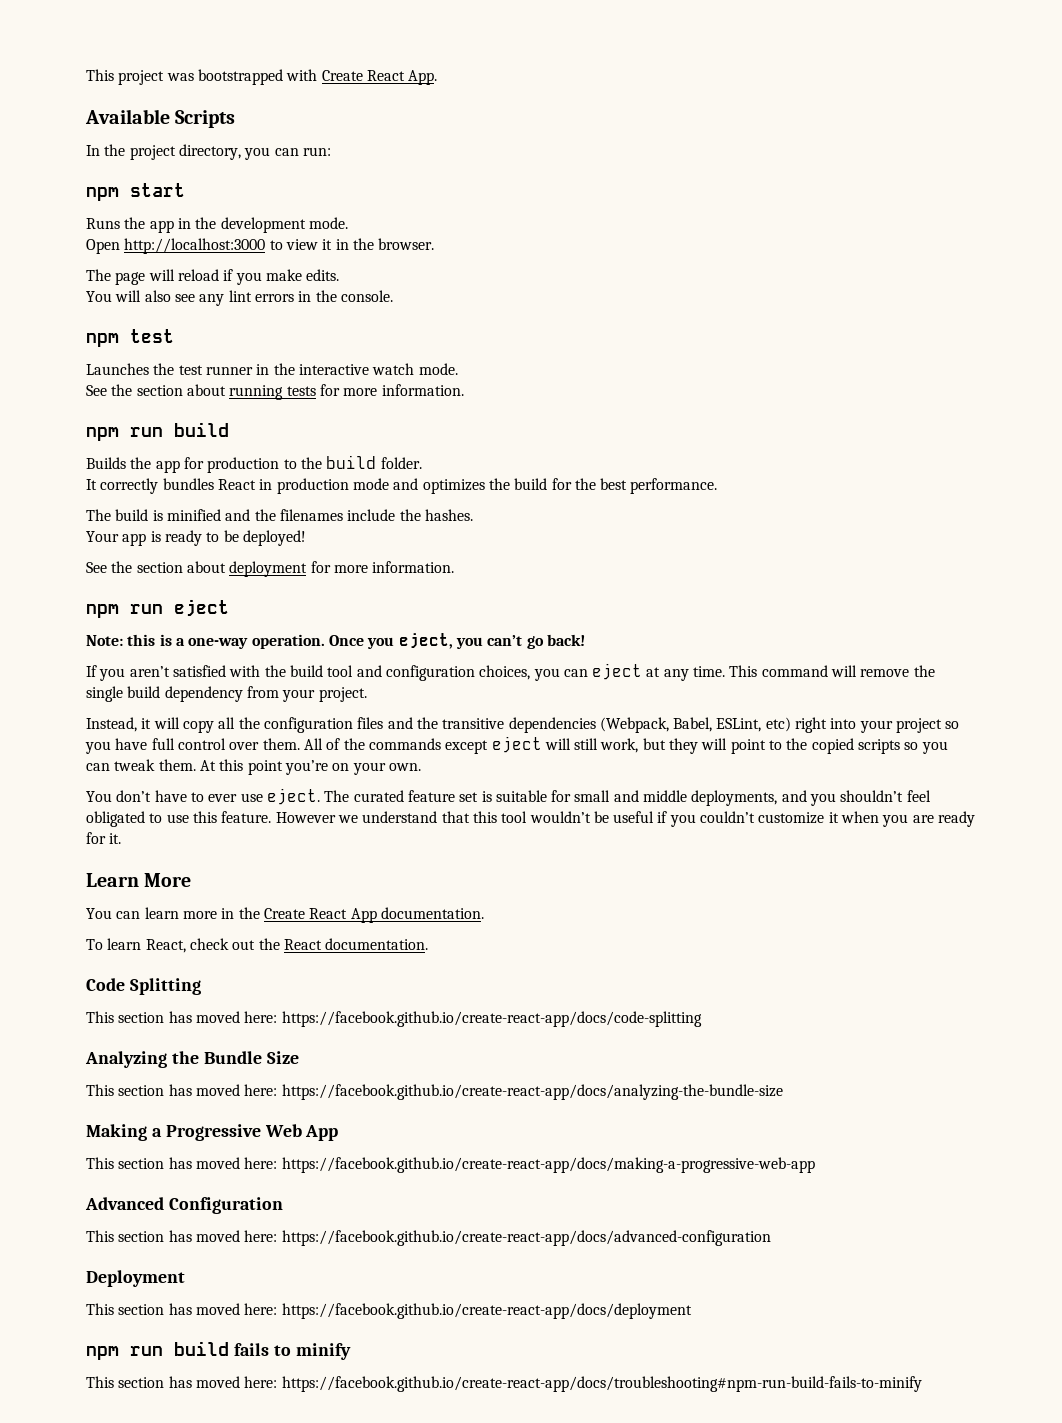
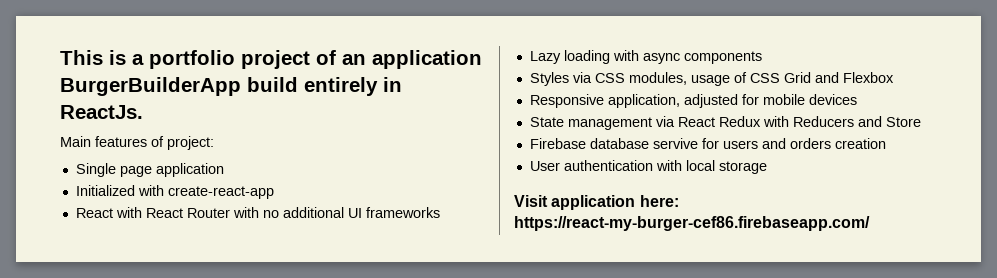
- This project was bootstrapped with Create React App.
- Available Scripts
- In the project directory, you can run:
- npm start
- Runs the app in the development mode.
- Open http://localhost:3000 to view it in the browser.
- The page will reload if you make edits.
- You will also see any lint errors in the console.
- npm test
- Launches the test runner in the interactive watch mode.
- See the section about running tests for more information.
- npm run build
- Builds the app for production to the build folder.
- It correctly bundles React in production mode and optimizes the build for the best performance.
- The build is minified and the filenames include the hashes.
- Your app is ready to be deployed!
- See the section about deployment for more information.
- npm run eject
- Note: this is a one-way operation. Once you eject, you can’t go back!
- If you aren’t satisfied with the build tool and configuration choices, you can eject at any time. This command will remove the single build dependency from your project.
- Instead, it will copy all the configuration files and the transitive dependencies (Webpack, Babel, ESLint, etc) right into your project so you have full control over them. All of the commands except eject will still work, but they will point to the copied scripts so you can tweak them. At this point you’re on your own.
- You don’t have to ever use eject. The curated feature set is suitable for small and middle deployments, and you shouldn’t feel obligated to use this feature. However we understand that this tool wouldn’t be useful if you couldn’t customize it when you are ready for it.
- Learn More
- You can learn more in the Create React App documentation.
- To learn React, check out the React documentation.
- Code Splitting
- This section has moved here: https://facebook.github.io/create-react-app/docs/code-splitting
- Analyzing the Bundle Size
- This section has moved here: https://facebook.github.io/create-react-app/docs/analyzing-the-bundle-size
- Making a Progressive Web App
- This section has moved here: https://facebook.github.io/create-react-app/docs/making-a-progressive-web-app
- Advanced Configuration
- This section has moved here: https://facebook.github.io/create-react-app/docs/advanced-configuration
- Deployment
- This section has moved here: https://facebook.github.io/create-react-app/docs/deployment
- npm run build fails to minify
- This section has moved here: https://facebook.github.io/create-react-app/docs/troubleshooting#npm-run-build-fails-to-minify
+ This is a portfolio project of an application BurgerBuilderApp build entirely in ReactJs.
+ Main features of project:
+ Single page application
+ Initialized with create-react-app
+ React with React Router with no additional UI frameworks
+ Lazy loading with async components
+ Styles via CSS modules, usage of CSS Grid and Flexbox
+ Responsive application, adjusted for mobile devices
+ State management via React Redux with Reducers and Store
+ Firebase database servive for users and orders creation
+ User authentication with local storage
+ Visit application here: https://react-my-burger-cef86.firebaseapp.com/

